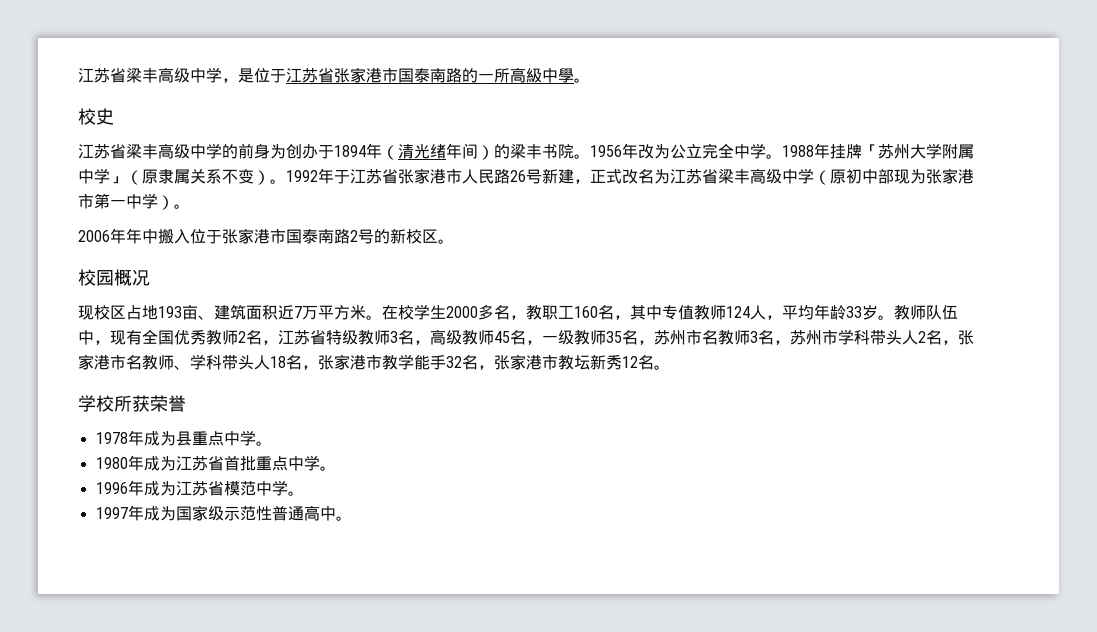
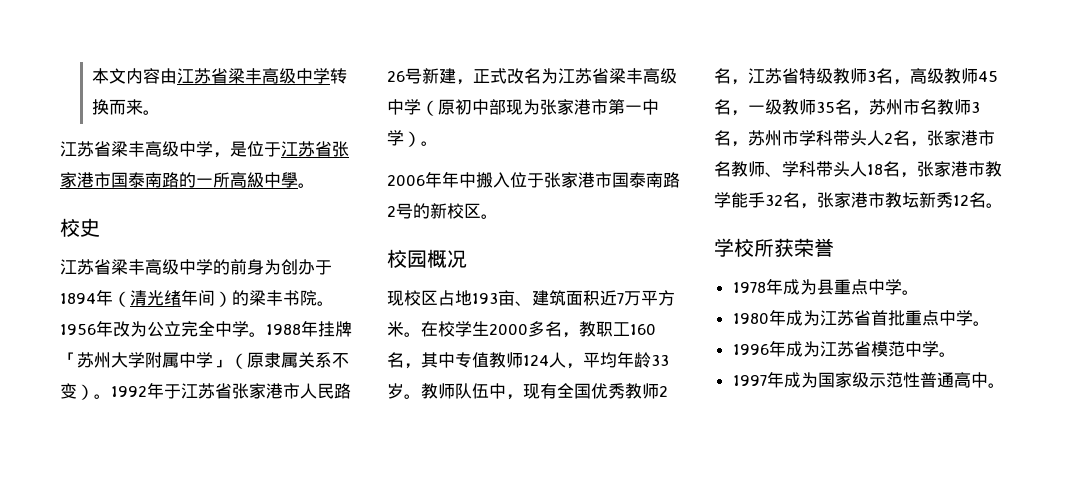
+ 本文内容由江苏省梁丰高级中学转换而来。

